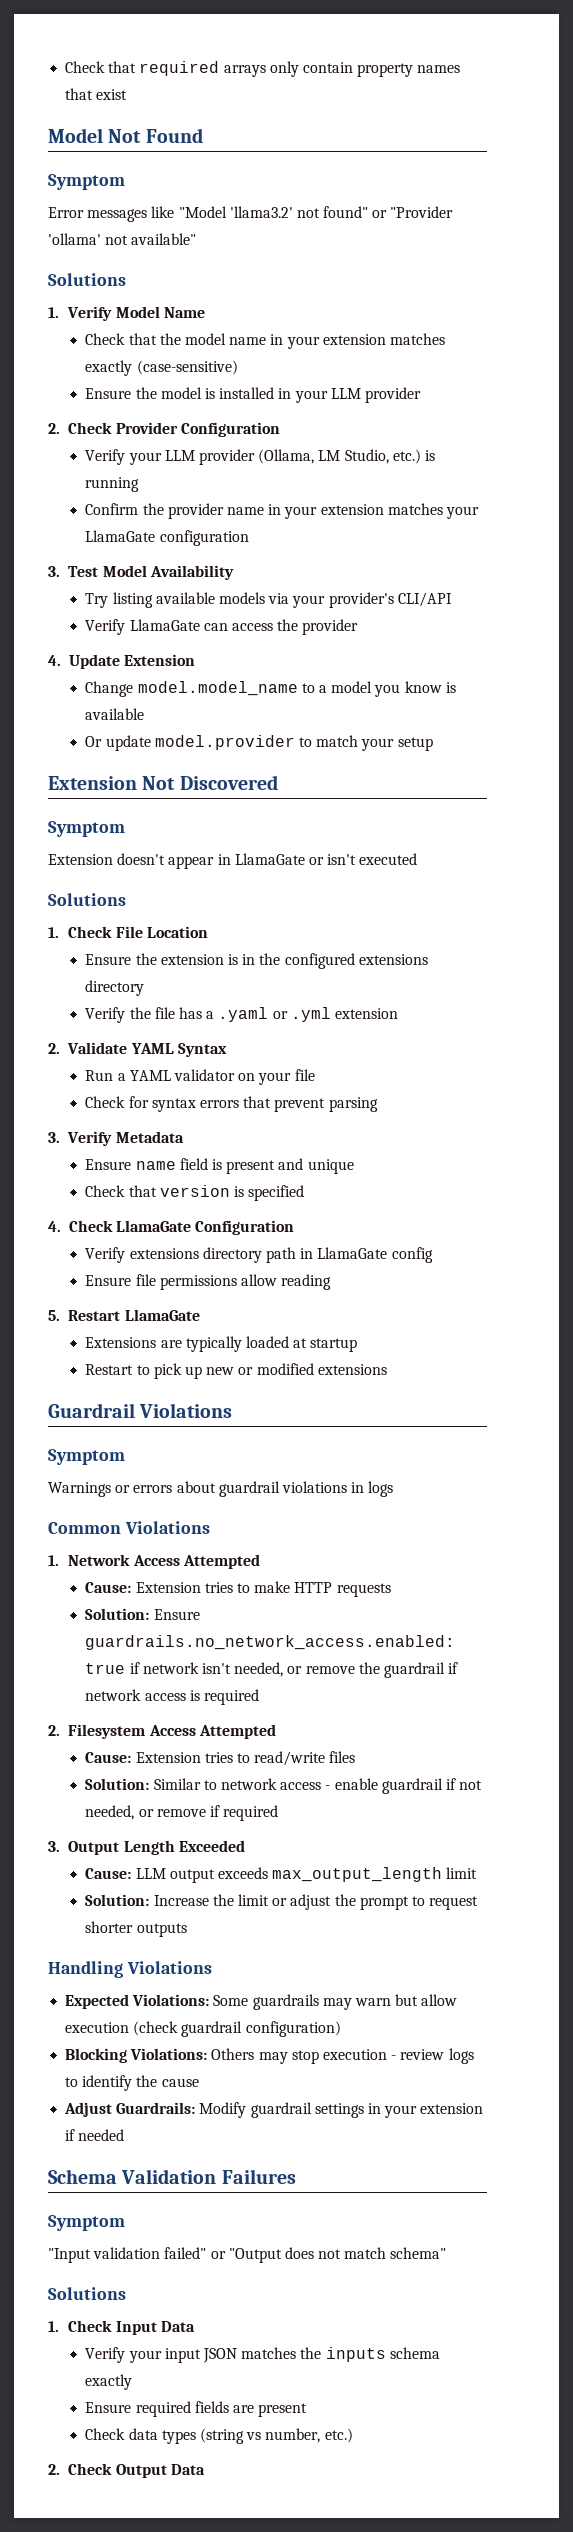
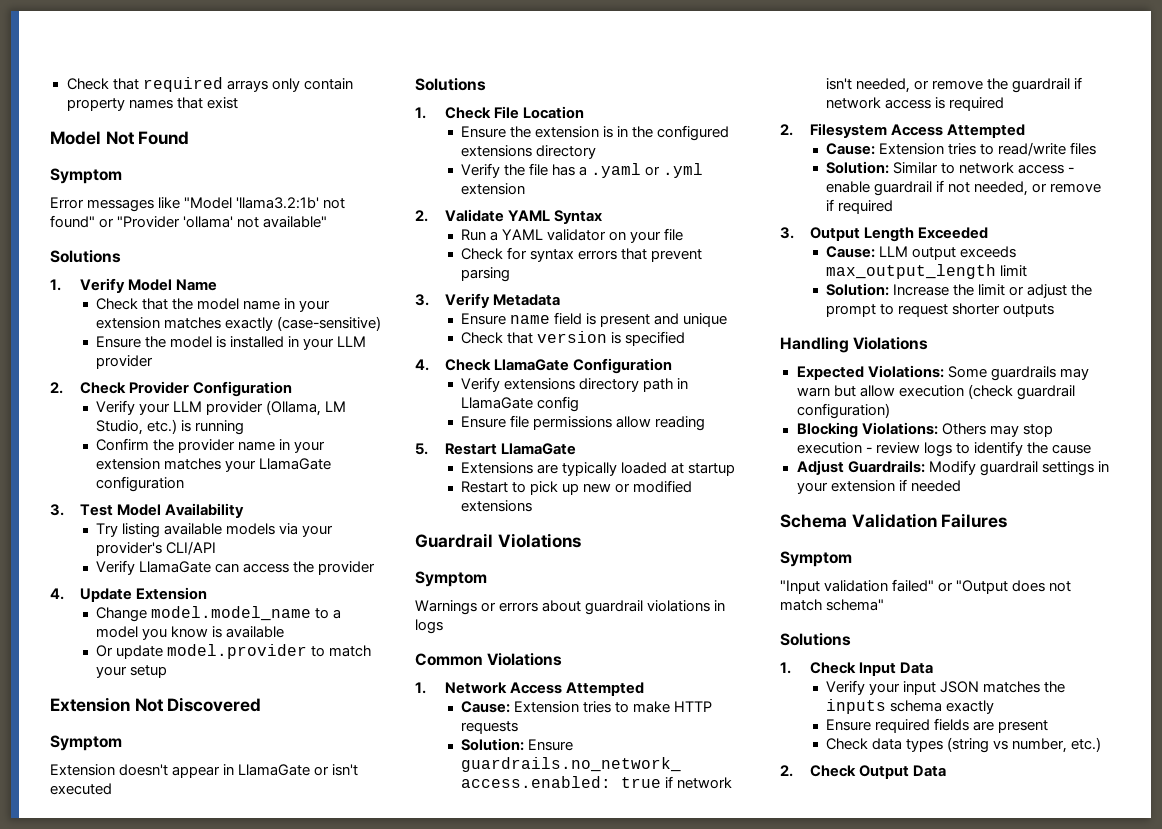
- Error messages like "Model 'llama3.2' not found" or "Provider 'ollama' not available"
+ Error messages like "Model 'llama3.2:1b' not found" or "Provider 'ollama' not available"

